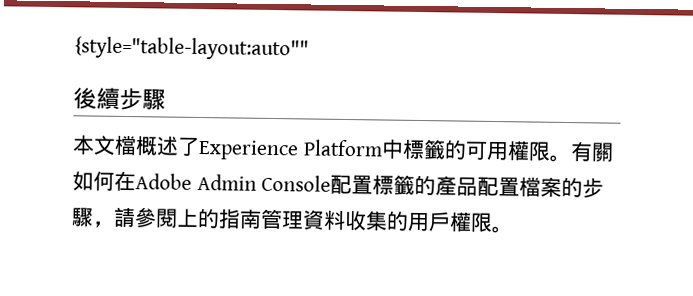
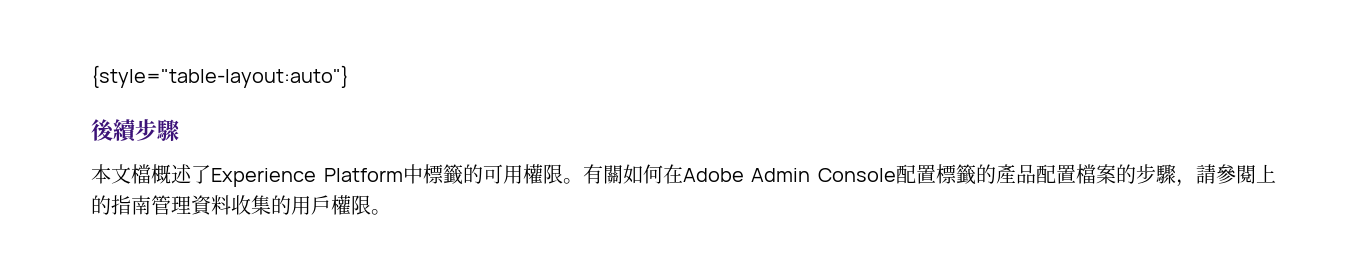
- {style="table-layout:auto""
+ {style="table-layout:auto"}

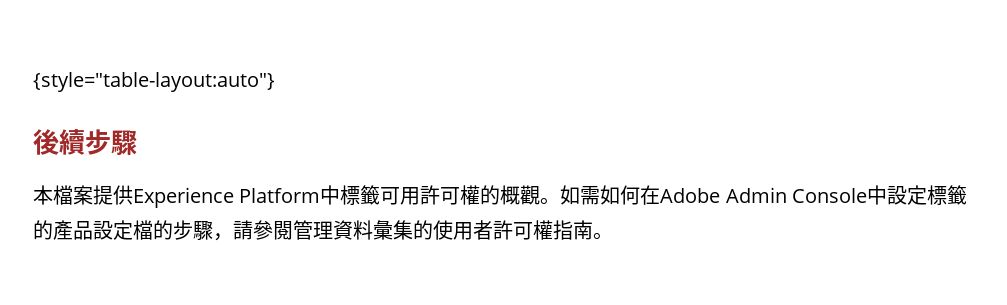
- 本文檔概述了Experience Platform中標籤的可用權限。有關如何在Adobe Admin Console配置標籤的產品配置檔案的步驟，請參閱上的指南管理資料收集的用戶權限。
+ 本檔案提供Experience Platform中標籤可用許可權的概觀。如需如何在Adobe Admin Console中設定標籤的產品設定檔的步驟，請參閱管理資料彙集的使用者許可權指南。

